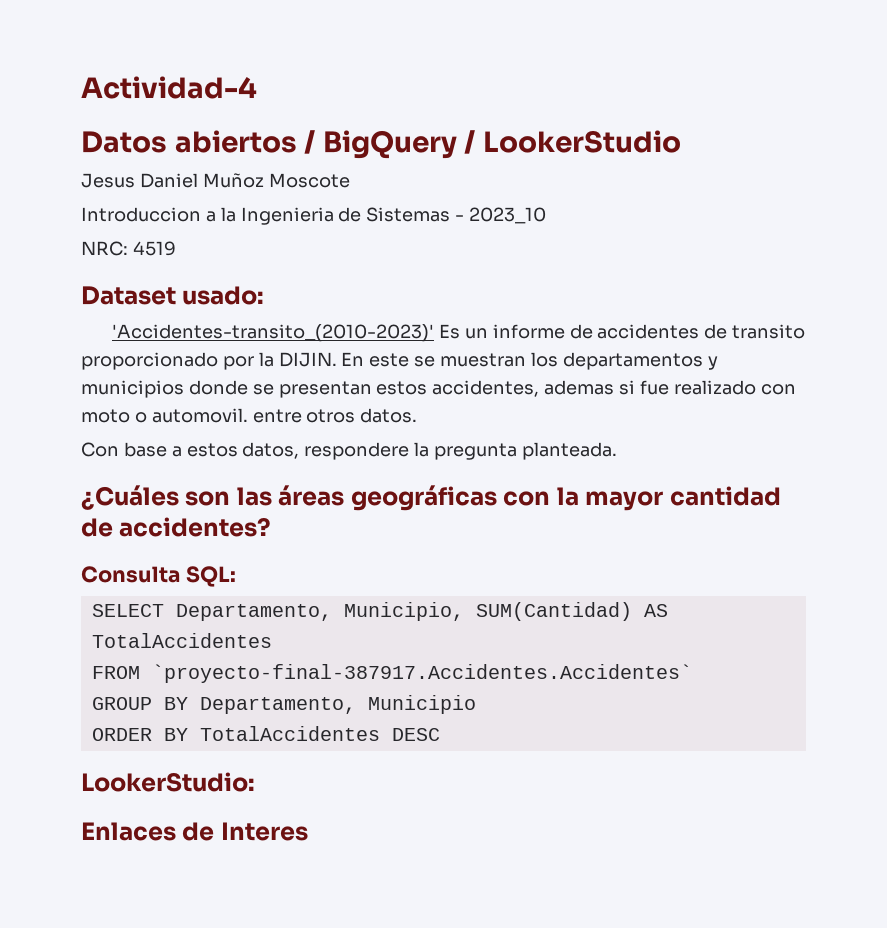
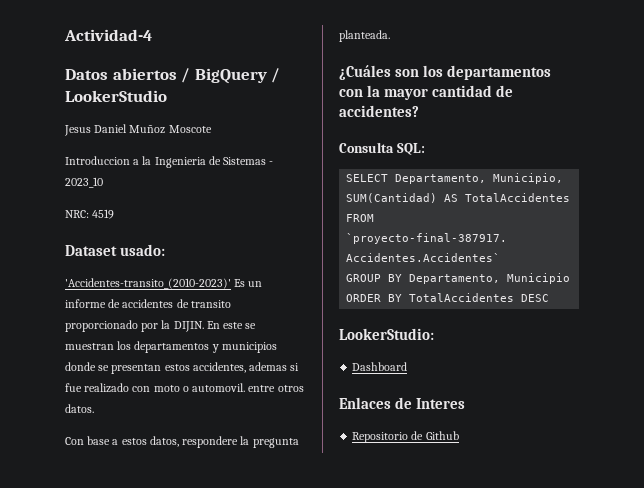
- ¿Cuáles son las áreas geográficas con la mayor cantidad de accidentes?
+ ¿Cuáles son los departamentos con la mayor cantidad de accidentes?
+ Dashboard
+ Repositorio de Github

